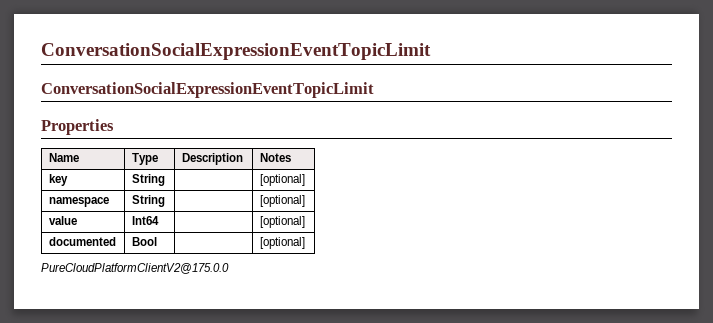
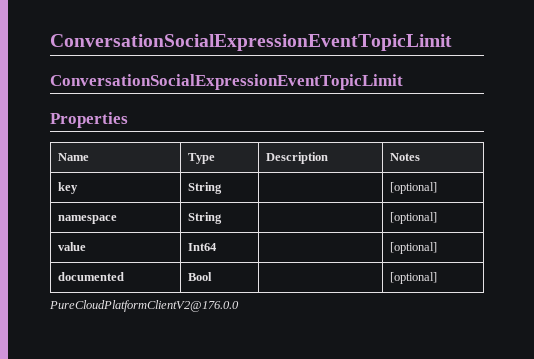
- PureCloudPlatformClientV2@175.0.0
+ PureCloudPlatformClientV2@176.0.0

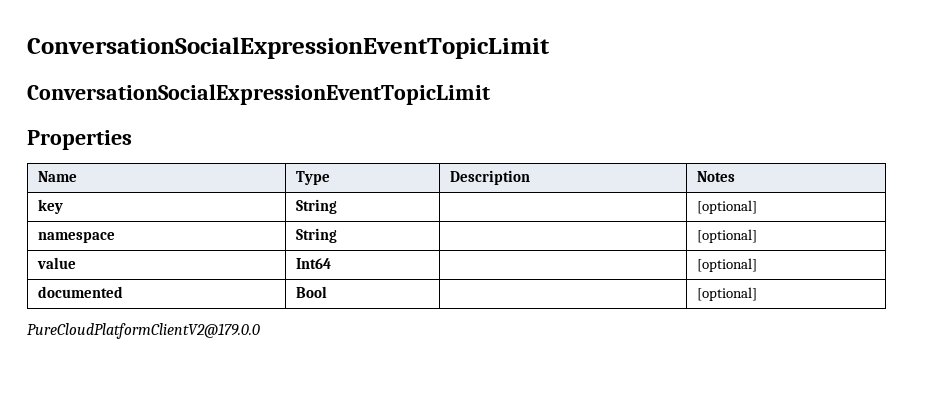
- PureCloudPlatformClientV2@176.0.0
+ PureCloudPlatformClientV2@179.0.0

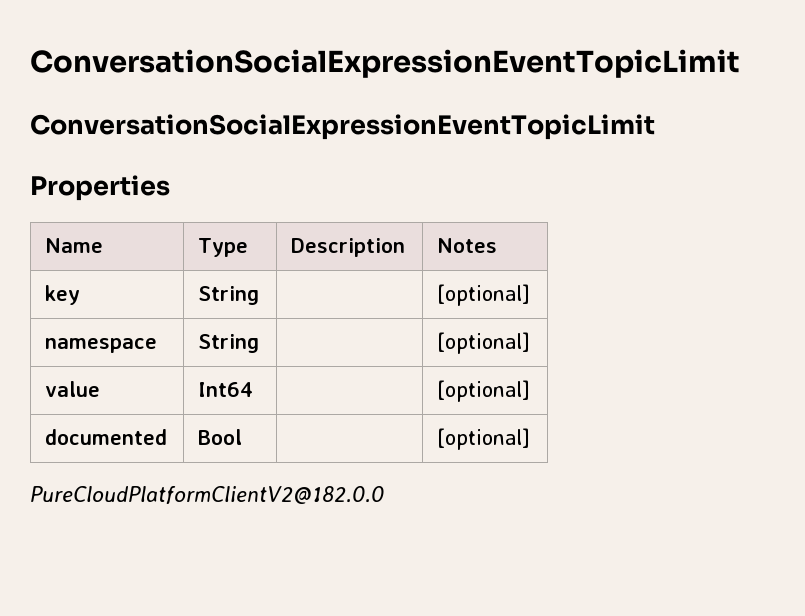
- PureCloudPlatformClientV2@179.0.0
+ PureCloudPlatformClientV2@182.0.0

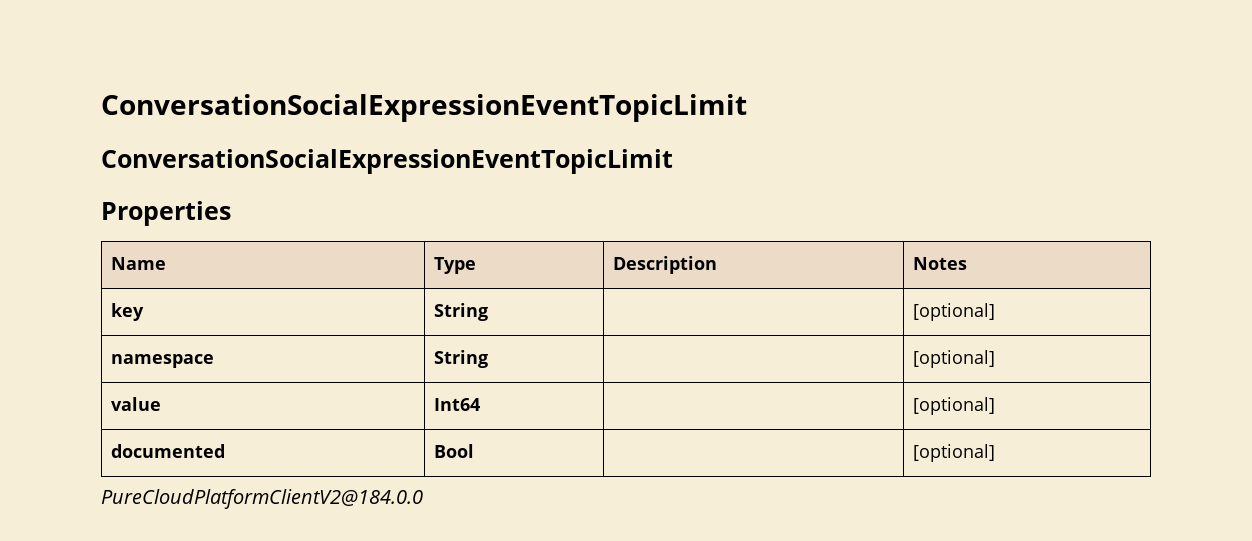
- PureCloudPlatformClientV2@182.0.0
+ PureCloudPlatformClientV2@184.0.0

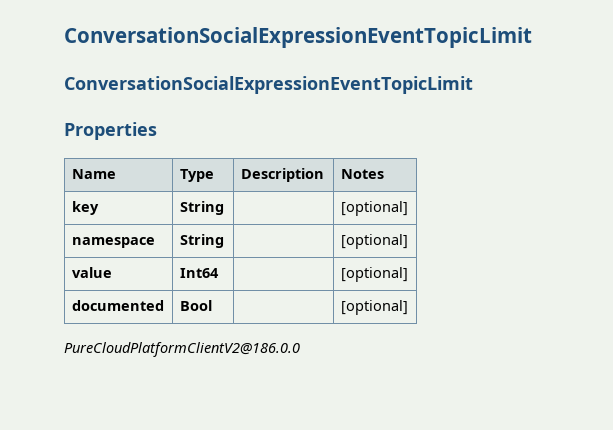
- PureCloudPlatformClientV2@184.0.0
+ PureCloudPlatformClientV2@186.0.0

